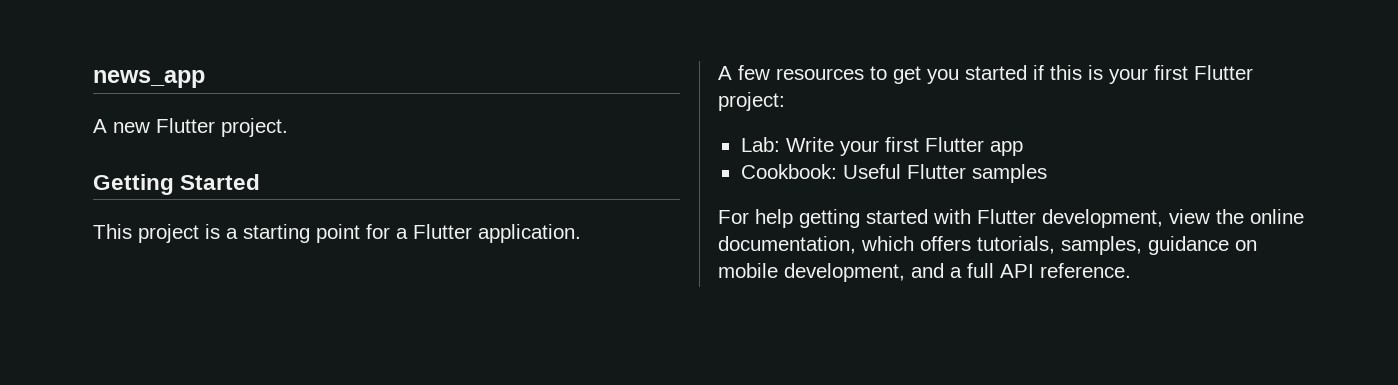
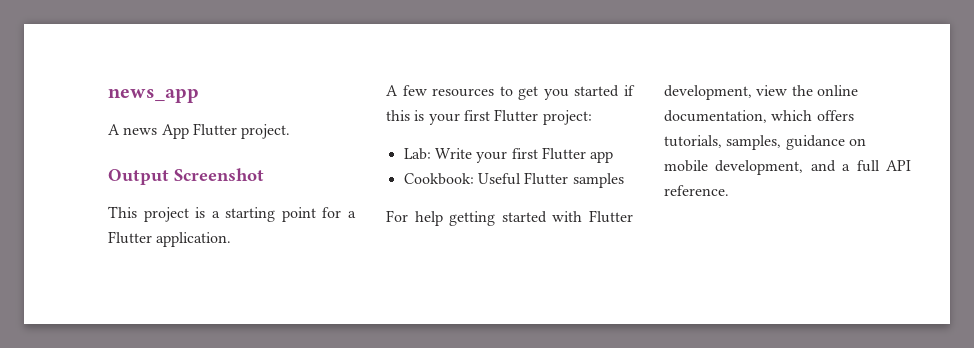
- A new Flutter project.
+ A news App Flutter project.
- Getting Started
+ Output Screenshot

